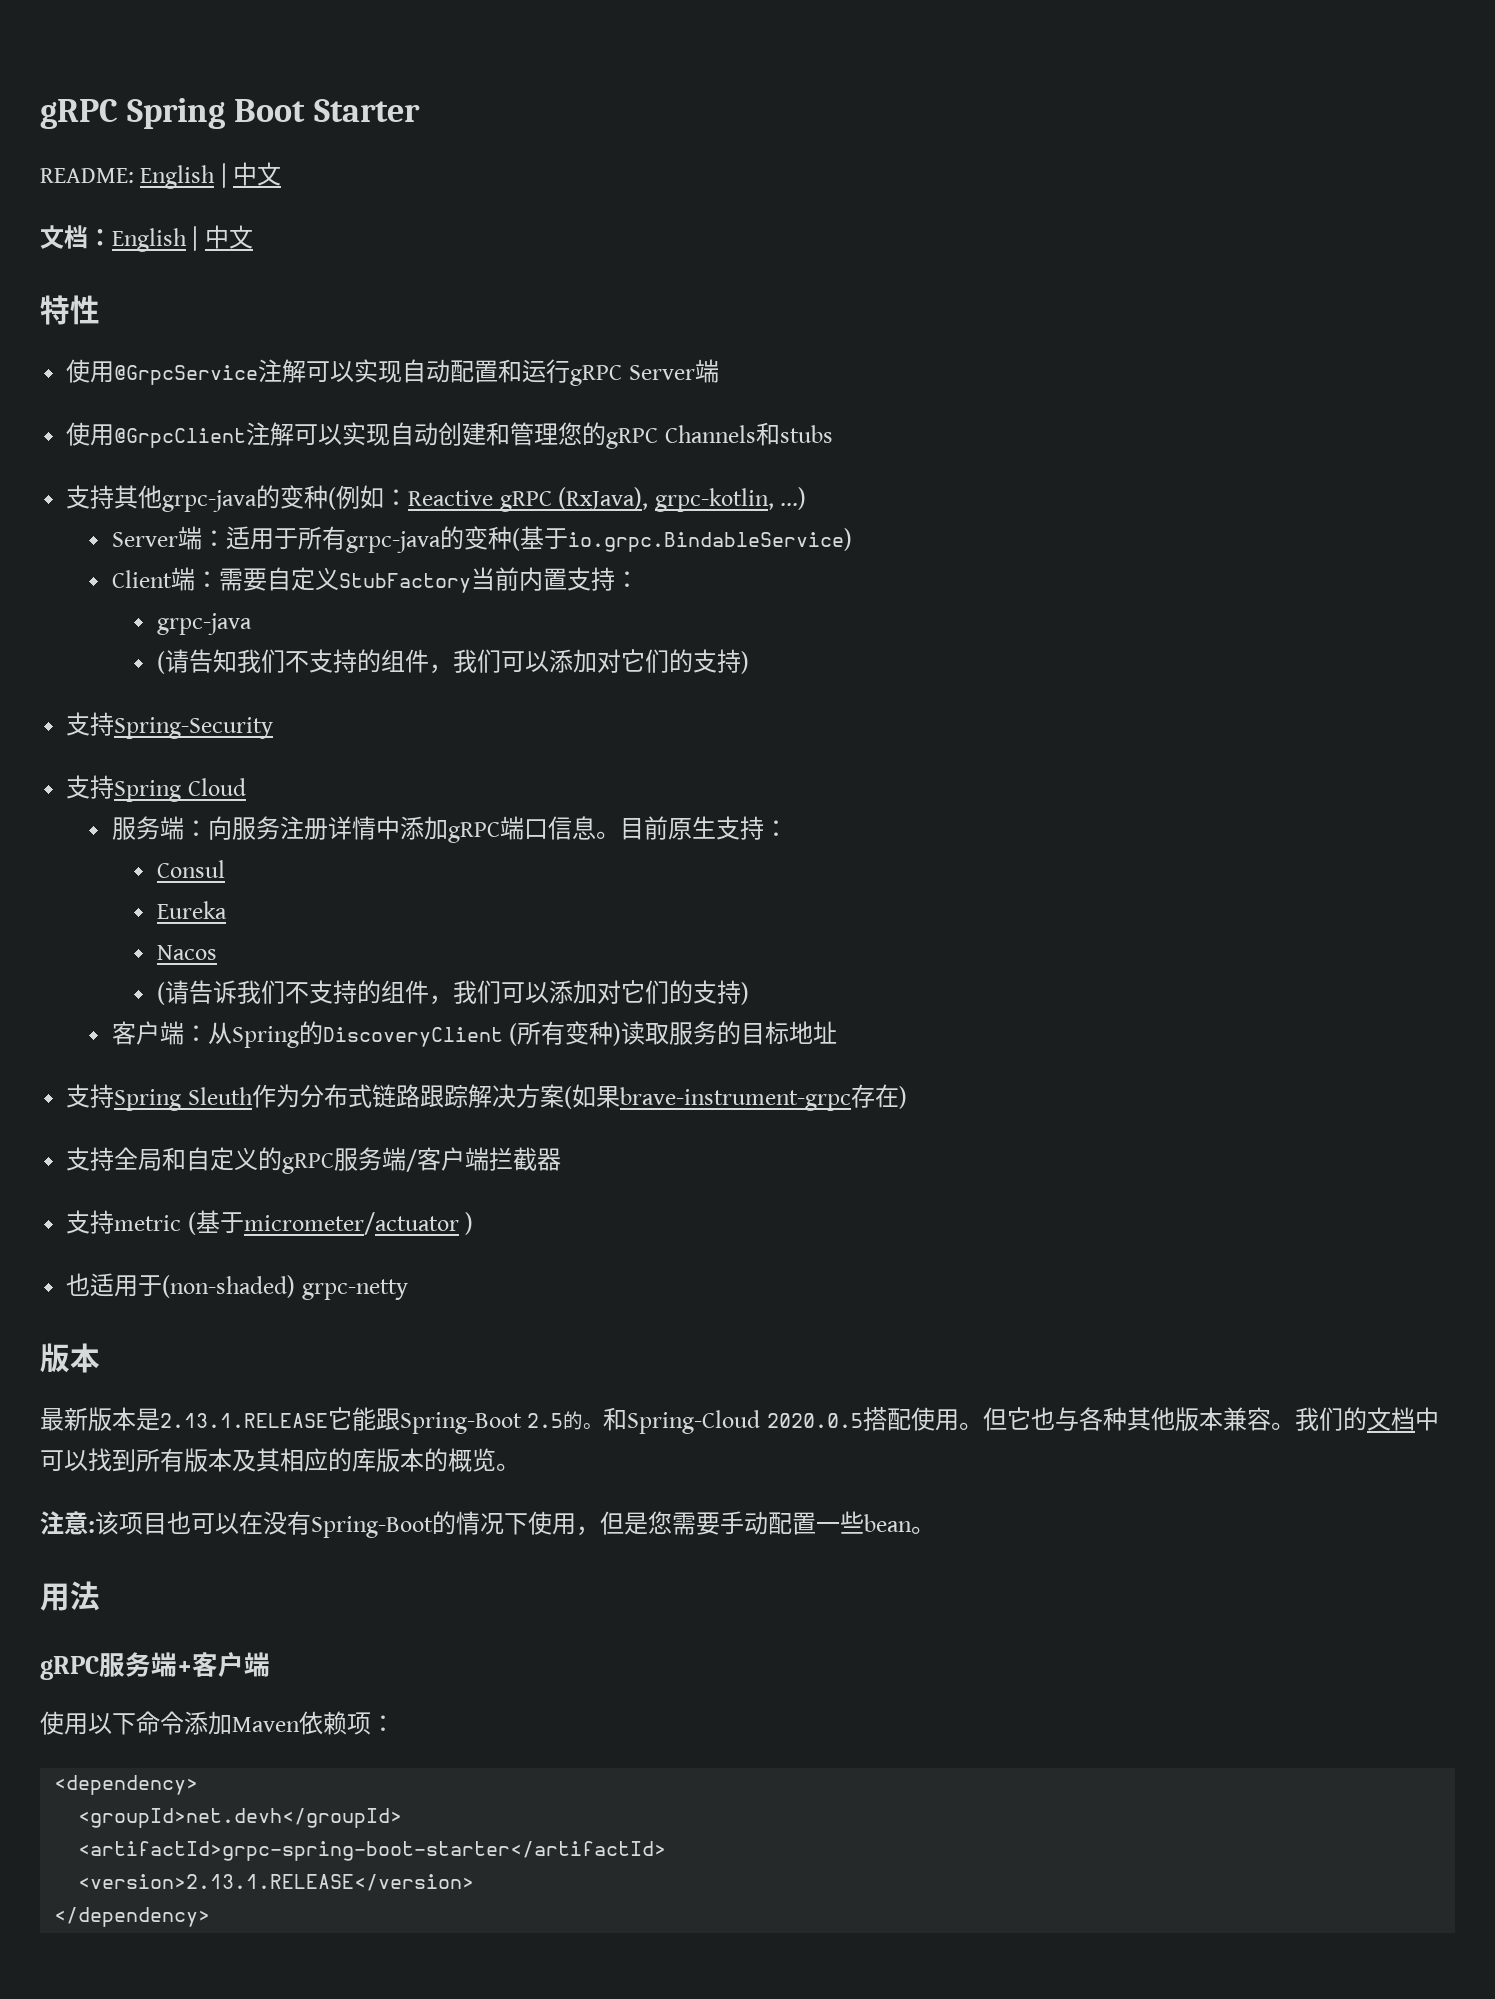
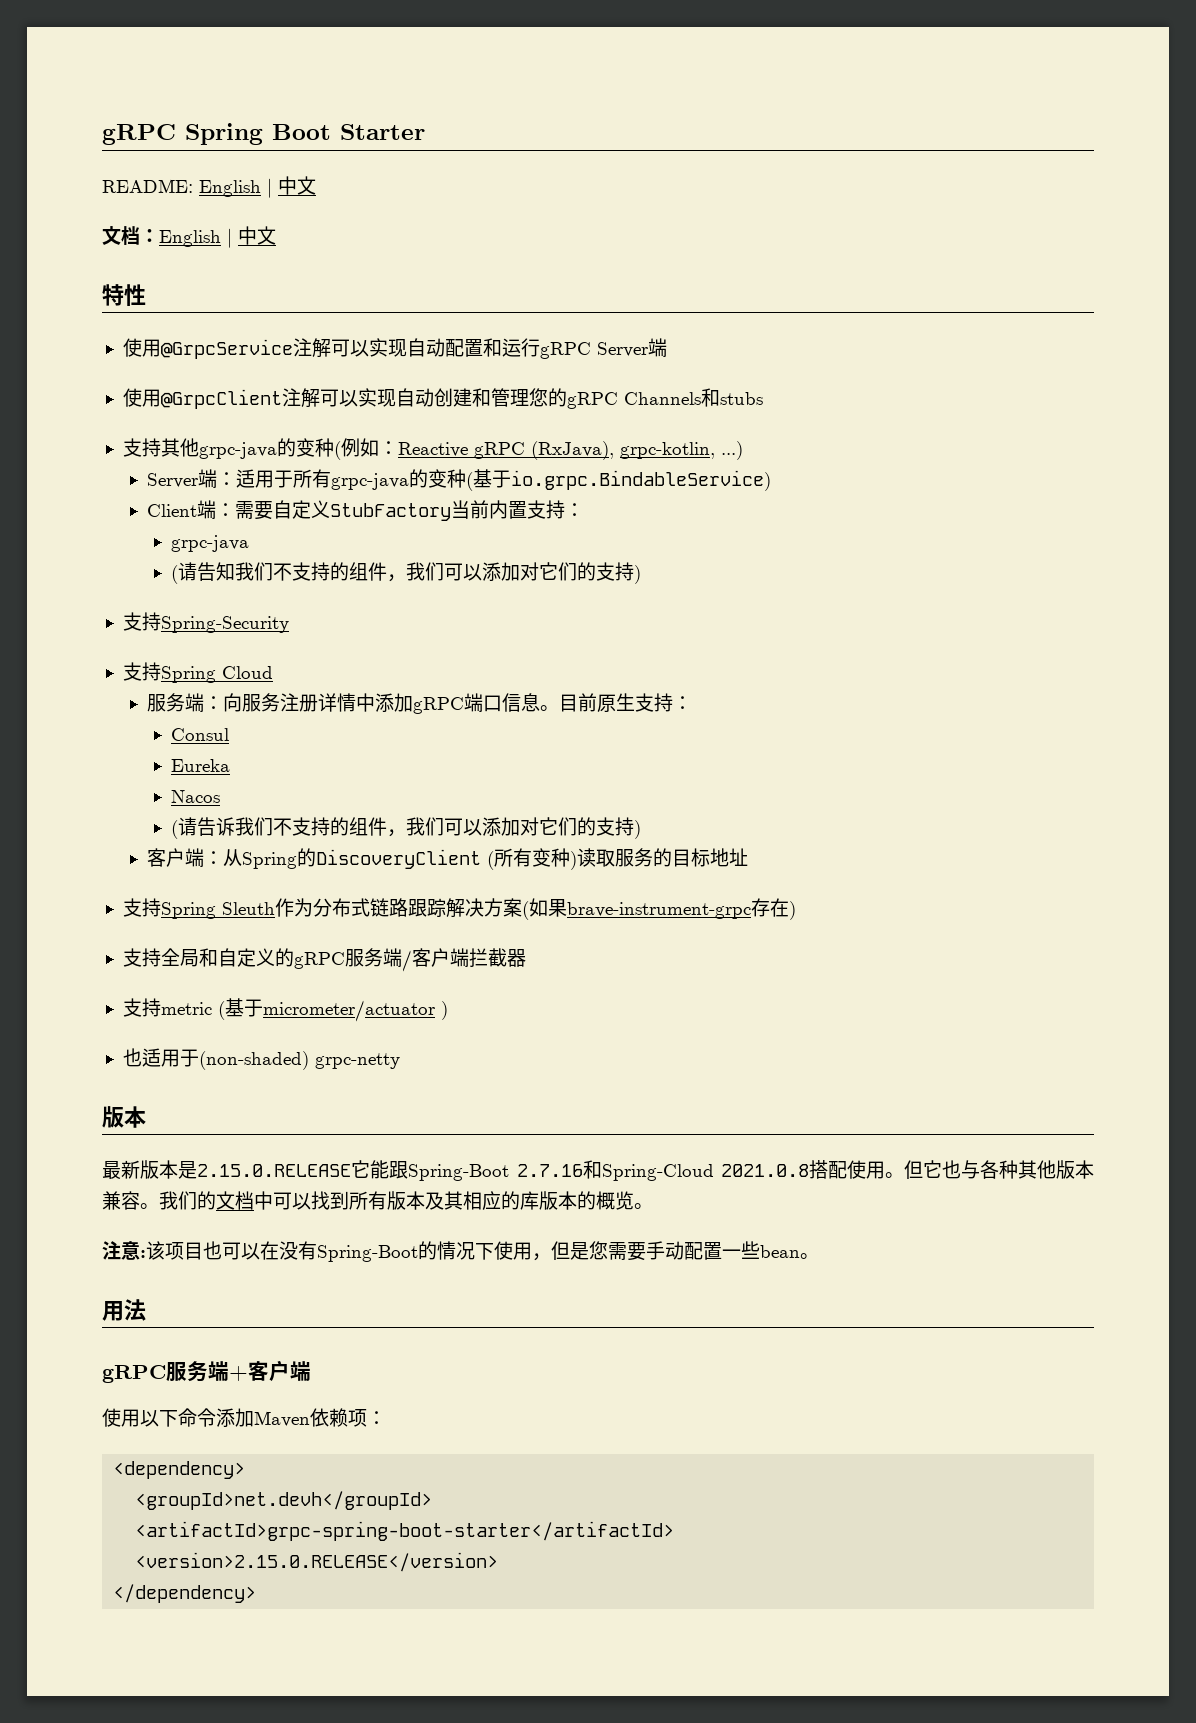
- 最新版本是2.13.1.RELEASE它能跟Spring-Boot 2.5的。和Spring-Cloud 2020.0.5搭配使用。
+ 最新版本是2.15.0.RELEASE它能跟Spring-Boot 2.7.16和Spring-Cloud 2021.0.8搭配使用。
- <version>2.13.1.RELEASE</version>
+ <version>2.15.0.RELEASE</version>

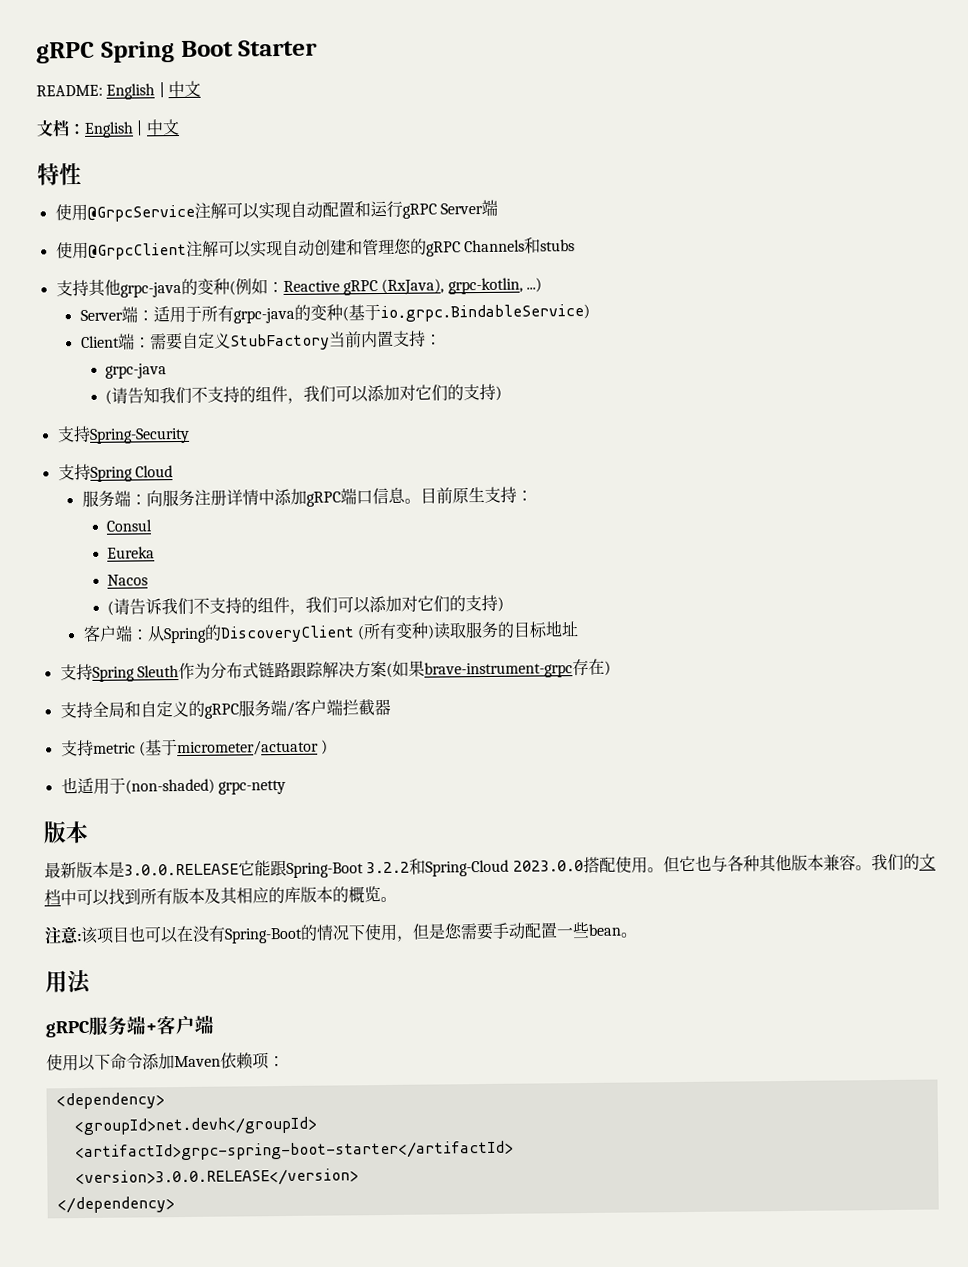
- 最新版本是2.15.0.RELEASE它能跟Spring-Boot 2.7.16和Spring-Cloud 2021.0.8搭配使用。
+ 最新版本是3.0.0.RELEASE它能跟Spring-Boot 3.2.2和Spring-Cloud 2023.0.0搭配使用。
- <version>2.15.0.RELEASE</version>
+ <version>3.0.0.RELEASE</version>

